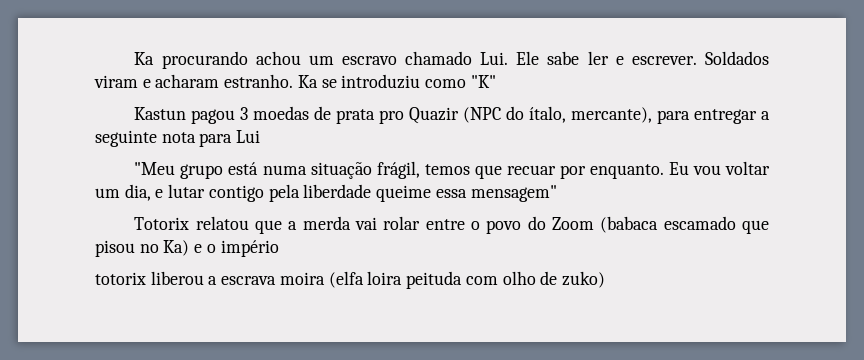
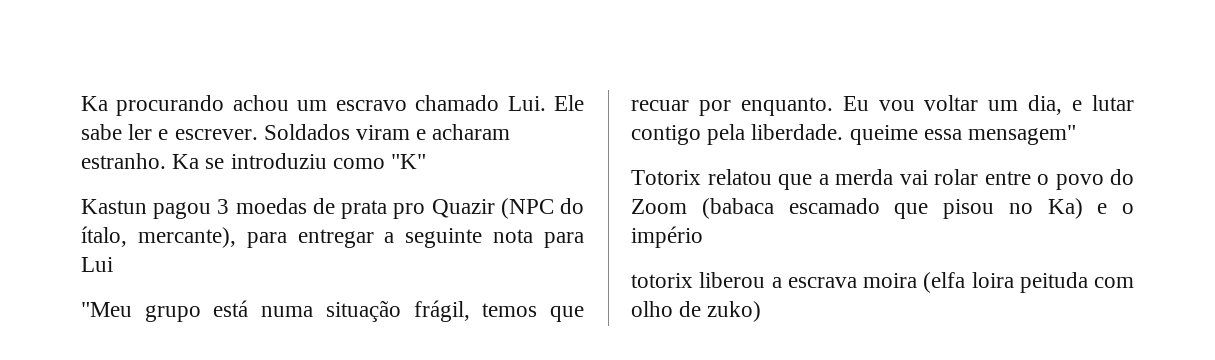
- Eu vou voltar um dia, e lutar contigo pela liberdade queime essa mensagem"
+ Eu vou voltar um dia, e lutar contigo pela liberdade. queime essa mensagem"

